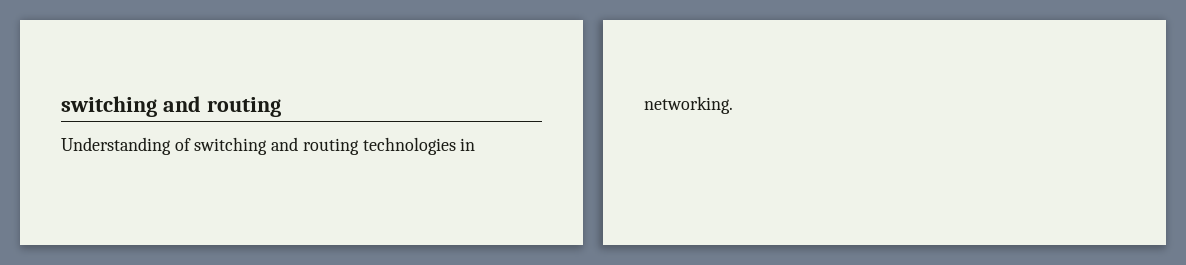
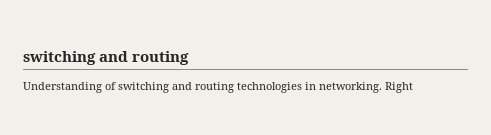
+ Right

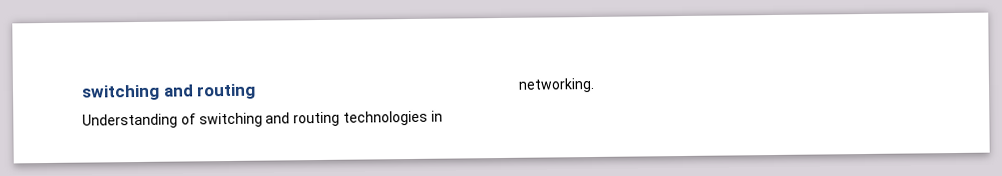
- Right

